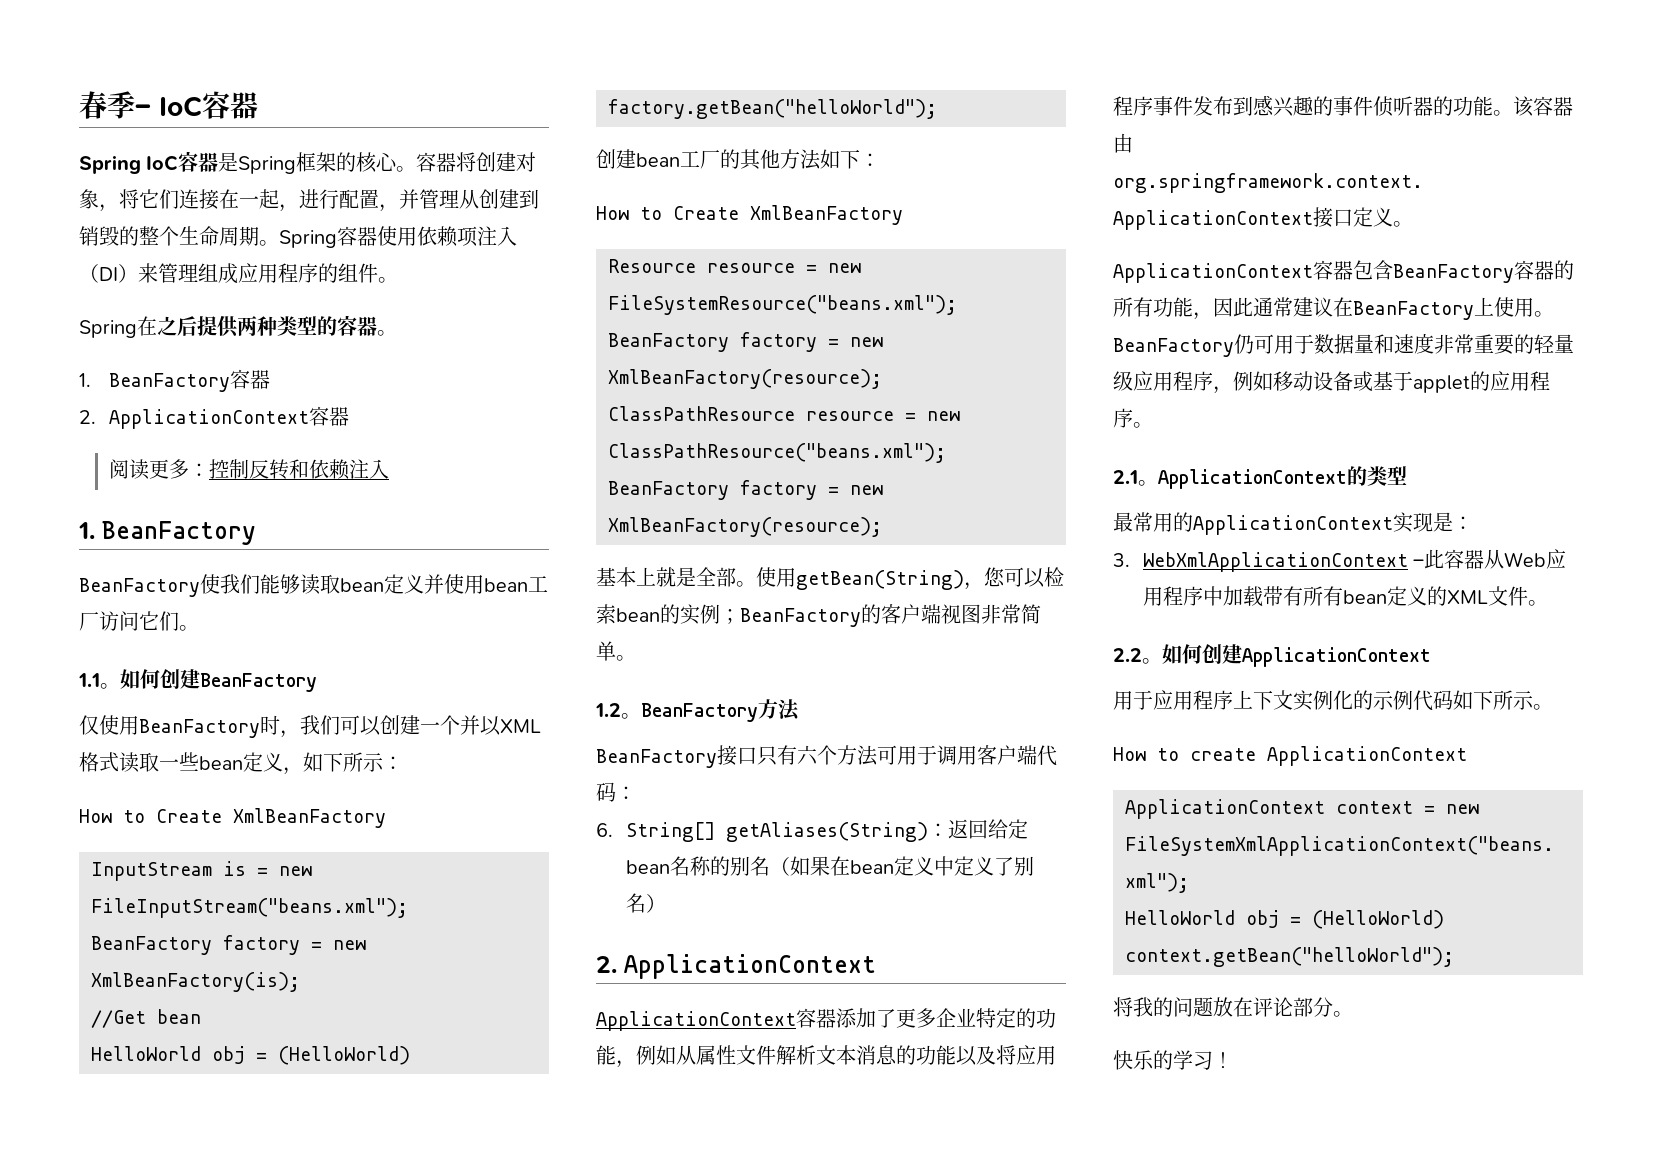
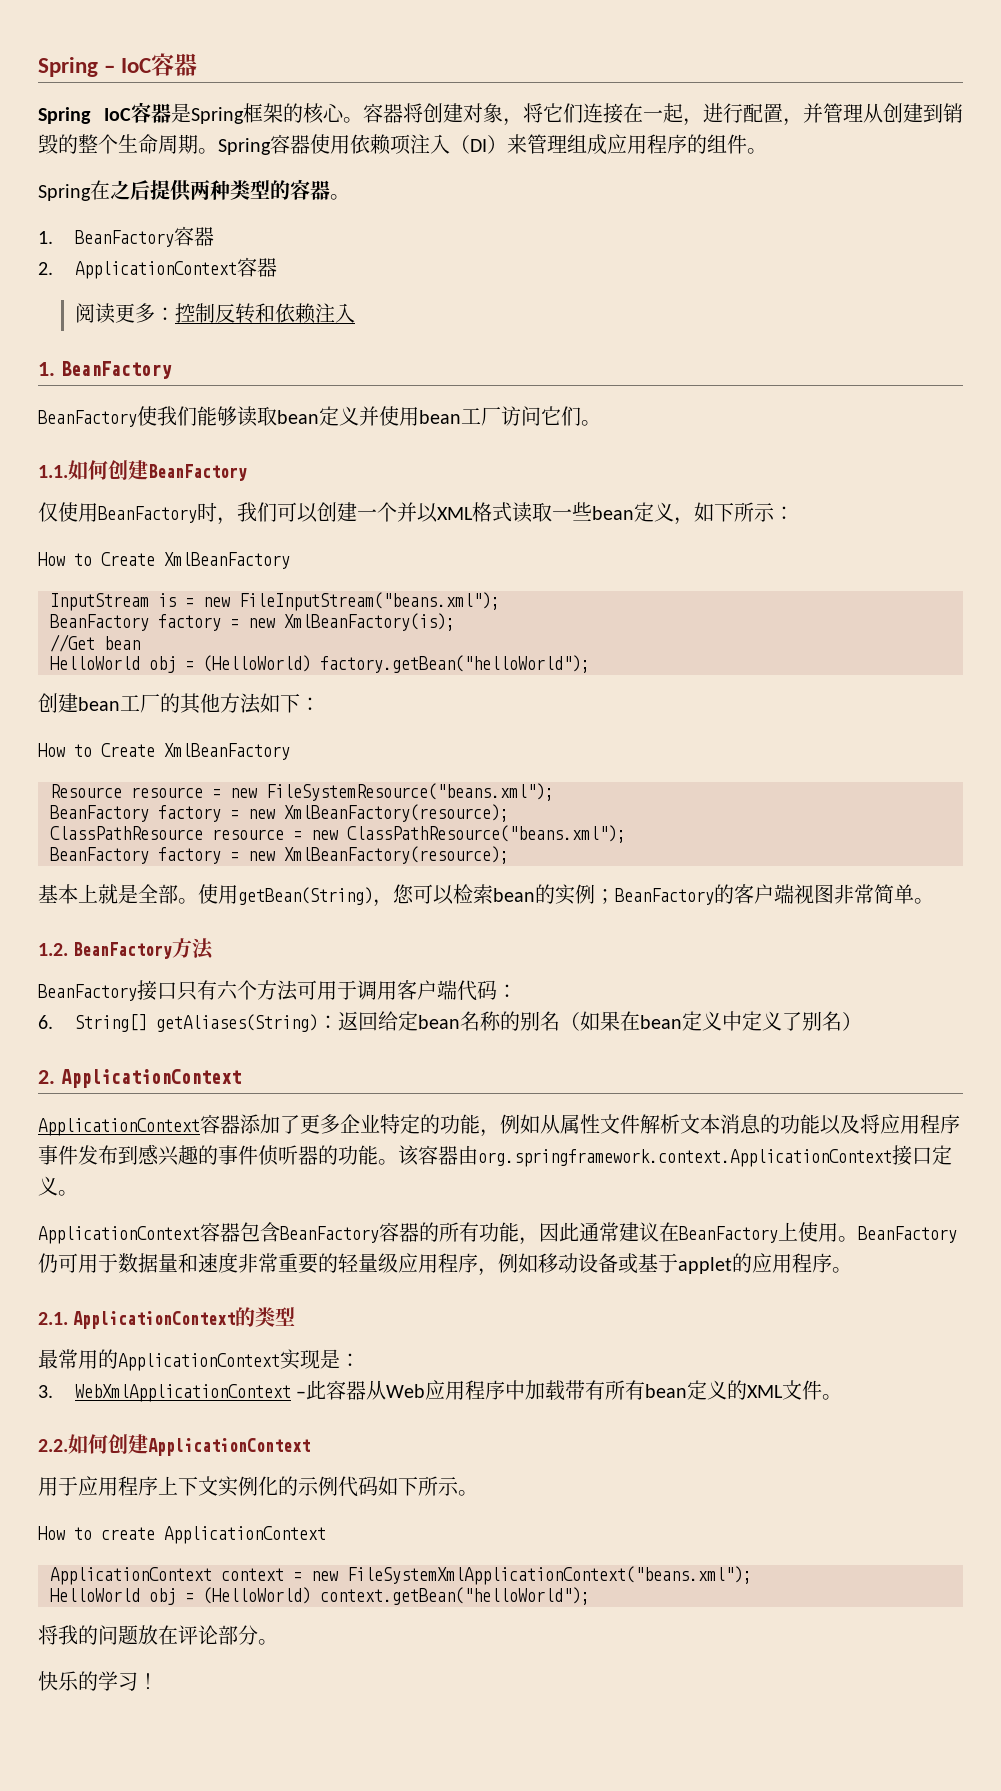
- 春季– IoC容器
+ Spring – IoC容器
- 1.1。如何创建BeanFactory
+ 1.1.如何创建BeanFactory
- 1.2。BeanFactory方法
+ 1.2. BeanFactory方法
- 2.1。ApplicationContext的类型
+ 2.1. ApplicationContext的类型
- 2.2。如何创建ApplicationContext
+ 2.2.如何创建ApplicationContext

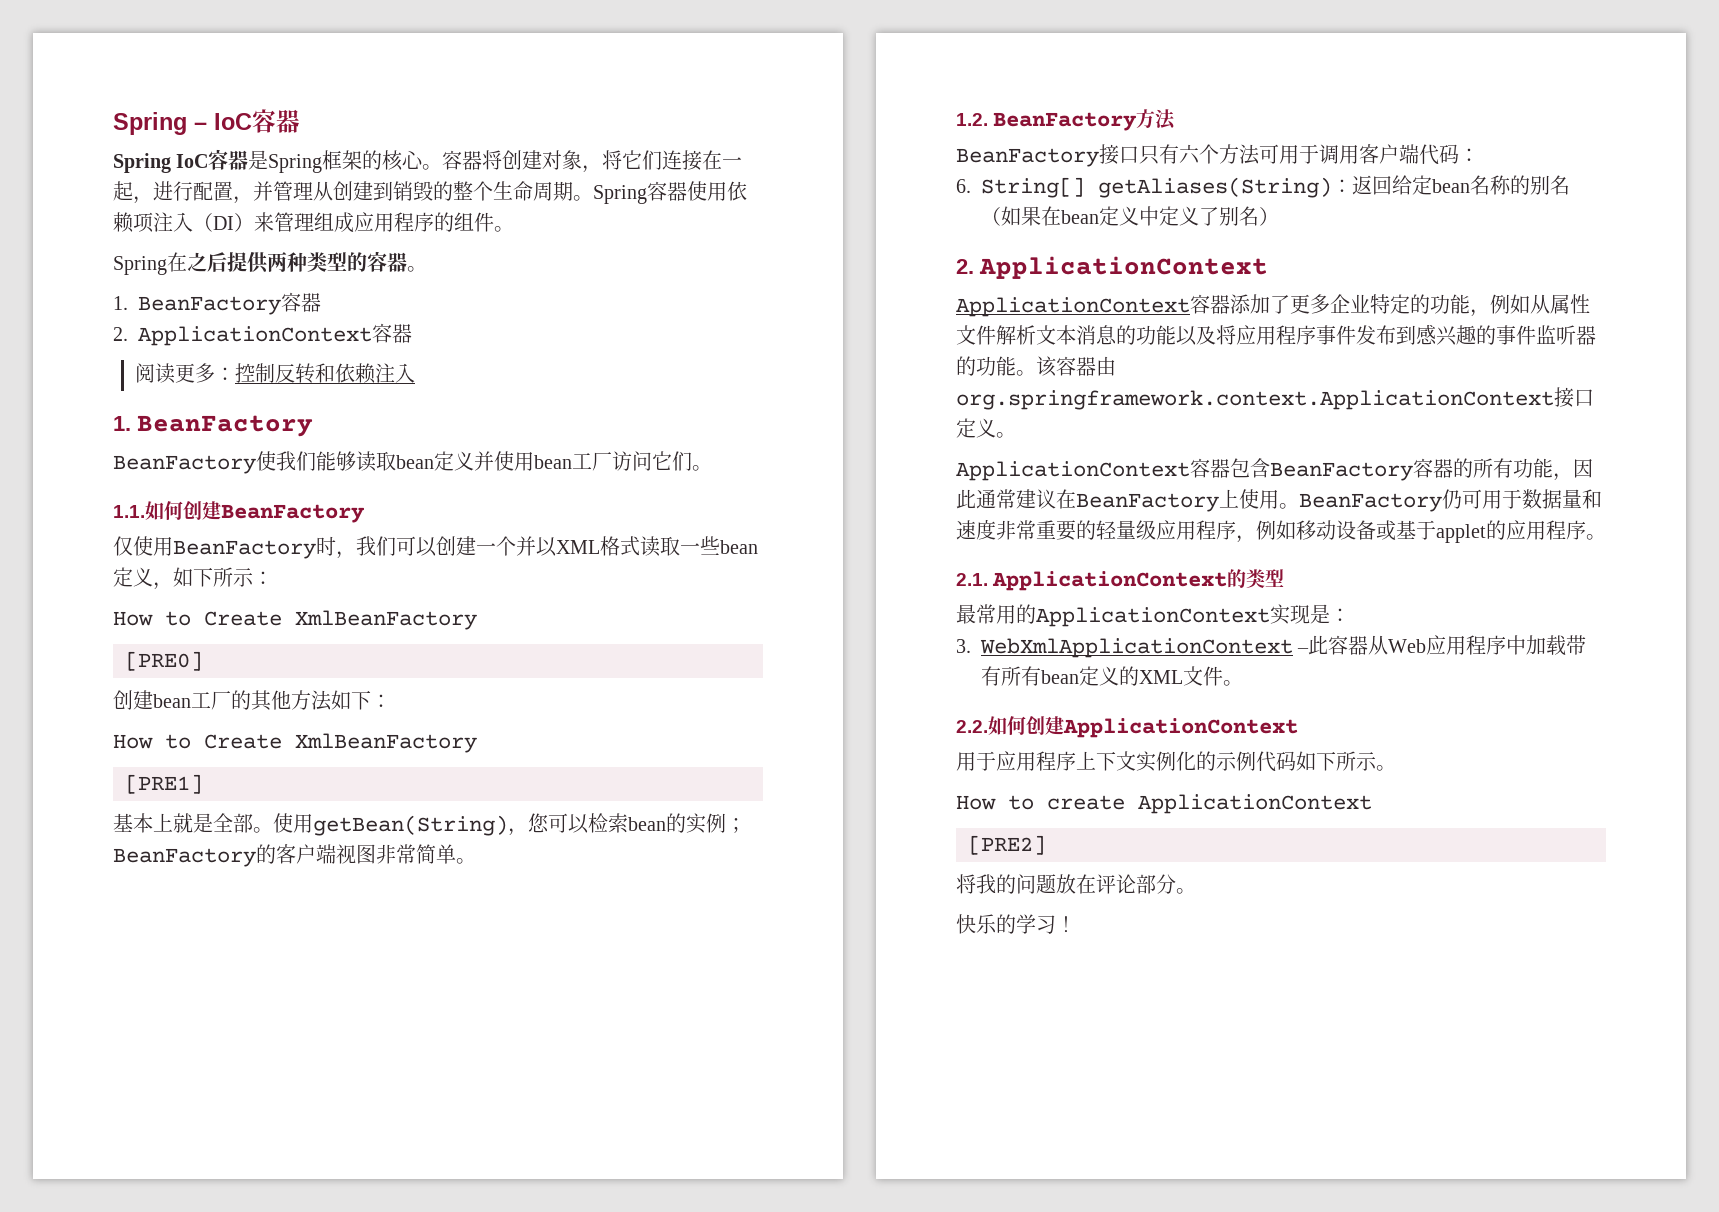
- InputStream is = new FileInputStream("beans.xml");
- BeanFactory factory = new XmlBeanFactory(is);
- //Get bean
- HelloWorld obj = (HelloWorld) factory.getBean("helloWorld");
+ [PRE0]
- Resource resource = new FileSystemResource("beans.xml");
- BeanFactory factory = new XmlBeanFactory(resource);
- ClassPathResource resource = new ClassPathResource("beans.xml");
- BeanFactory factory = new XmlBeanFactory(resource);
+ [PRE1]
- ApplicationContext容器添加了更多企业特定的功能，例如从属性文件解析文本消息的功能以及将应用程序事件发布到感兴趣的事件侦听器的功能。
+ ApplicationContext容器添加了更多企业特定的功能，例如从属性文件解析文本消息的功能以及将应用程序事件发布到感兴趣的事件监听器的功能。
- ApplicationContext context = new FileSystemXmlApplicationContext("beans.xml");
- HelloWorld obj = (HelloWorld) context.getBean("helloWorld");
+ [PRE2]

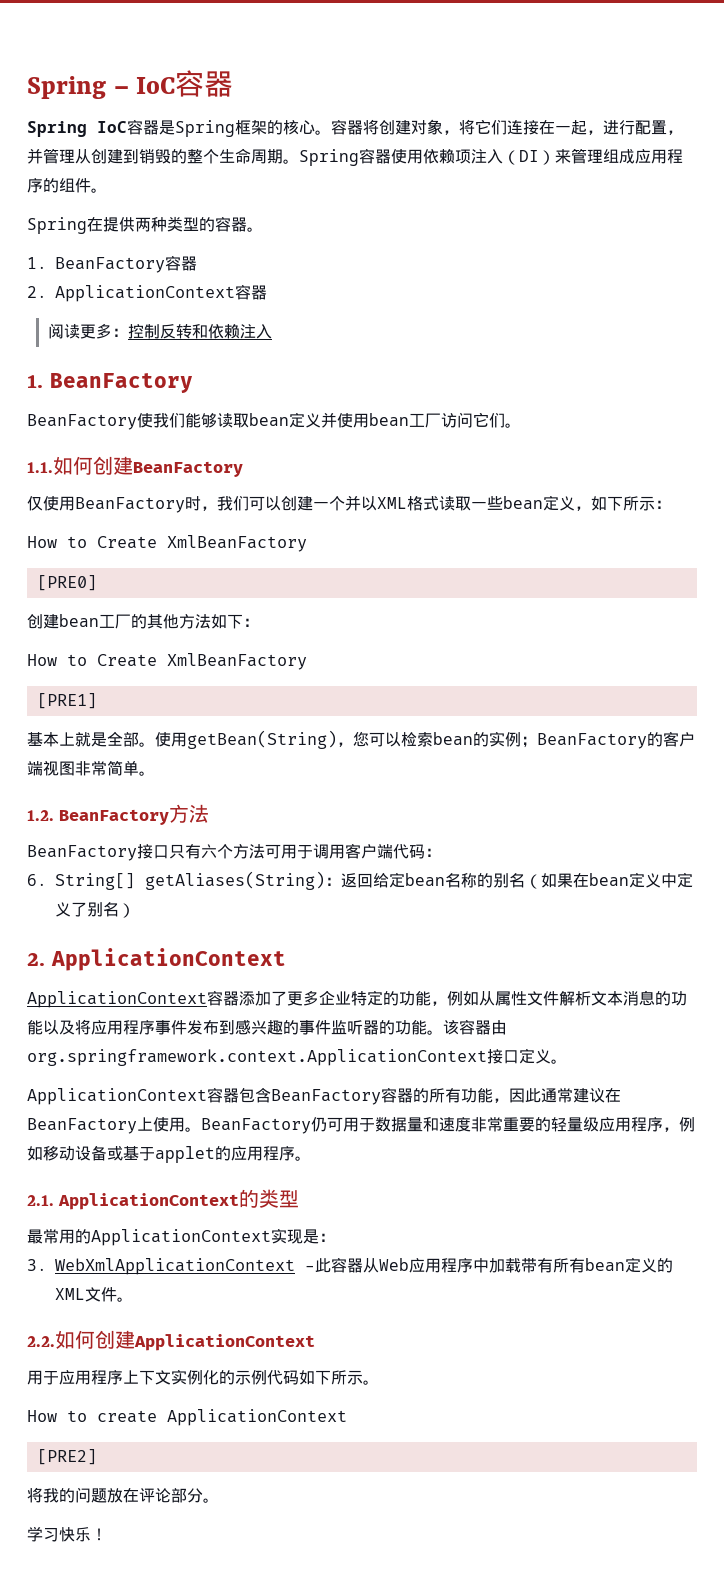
- Spring在之后提供两种类型的容器。
+ Spring在提供两种类型的容器。
- 快乐的学习！
+ 学习快乐！

